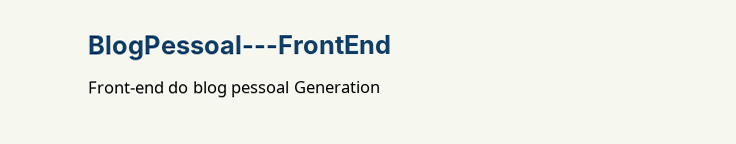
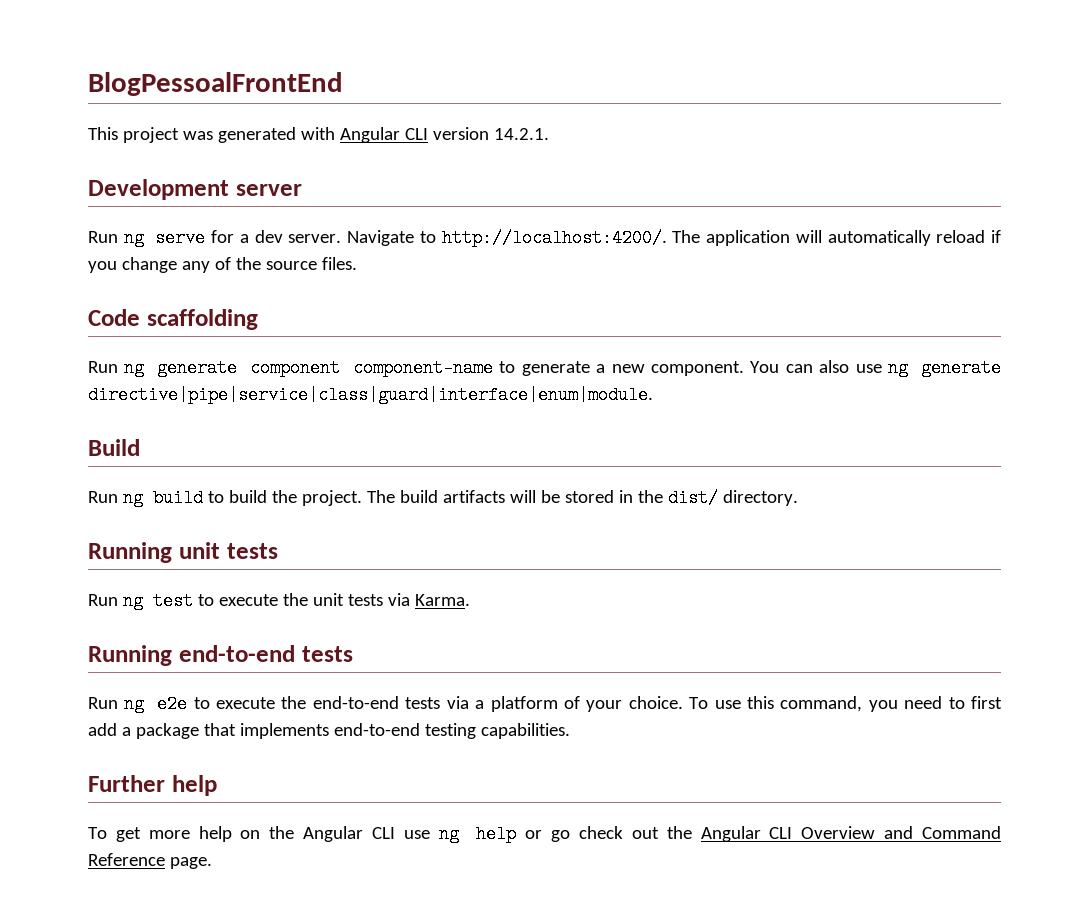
- BlogPessoal---FrontEnd
- Front-end do blog pessoal Generation
+ BlogPessoalFrontEnd
+ This project was generated with Angular CLI version 14.2.1.
+ Development server
+ Run ng serve for a dev server. Navigate to http://localhost:4200/. The application will automatically reload if you change any of the source files.
+ Code scaffolding
+ Run ng generate component component-name to generate a new component. You can also use ng generate directive|pipe|service|class|guard|interface|enum|module.
+ Build
+ Run ng build to build the project. The build artifacts will be stored in the dist/ directory.
+ Running unit tests
+ Run ng test to execute the unit tests via Karma.
+ Running end-to-end tests
+ Run ng e2e to execute the end-to-end tests via a platform of your choice. To use this command, you need to first add a package that implements end-to-end testing capabilities.
+ Further help
+ To get more help on the Angular CLI use ng help or go check out the Angular CLI Overview and Command Reference page.

